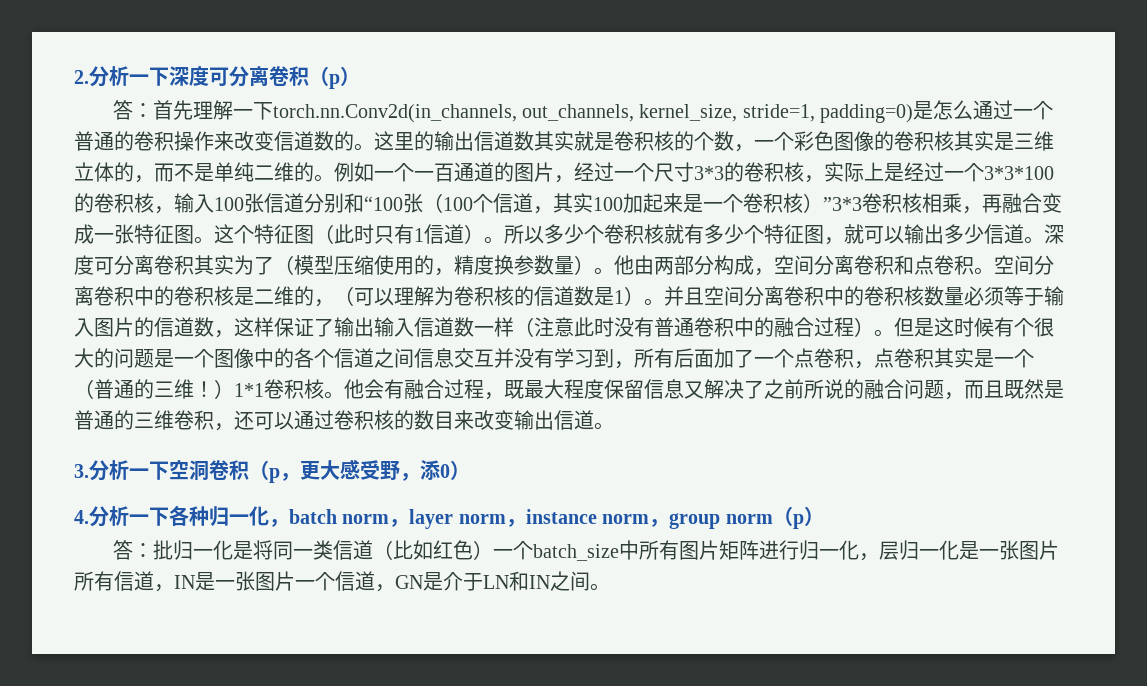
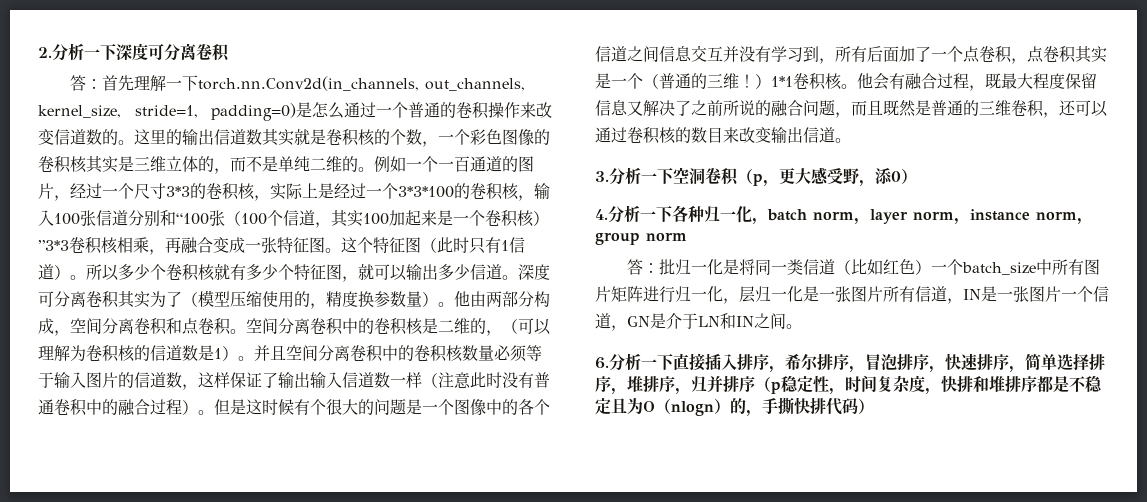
- 2.分析一下深度可分离卷积（p）
+ 2.分析一下深度可分离卷积
- 4.分析一下各种归一化，batch norm，layer norm，instance norm，group norm（p）
+ 4.分析一下各种归一化，batch norm，layer norm，instance norm，group norm
+ 6.分析一下直接插入排序，希尔排序，冒泡排序，快速排序，简单选择排序，堆排序，归并排序（p稳定性，时间复杂度，快排和堆排序都是不稳定且为O（nlogn）的，手撕快排代码）

